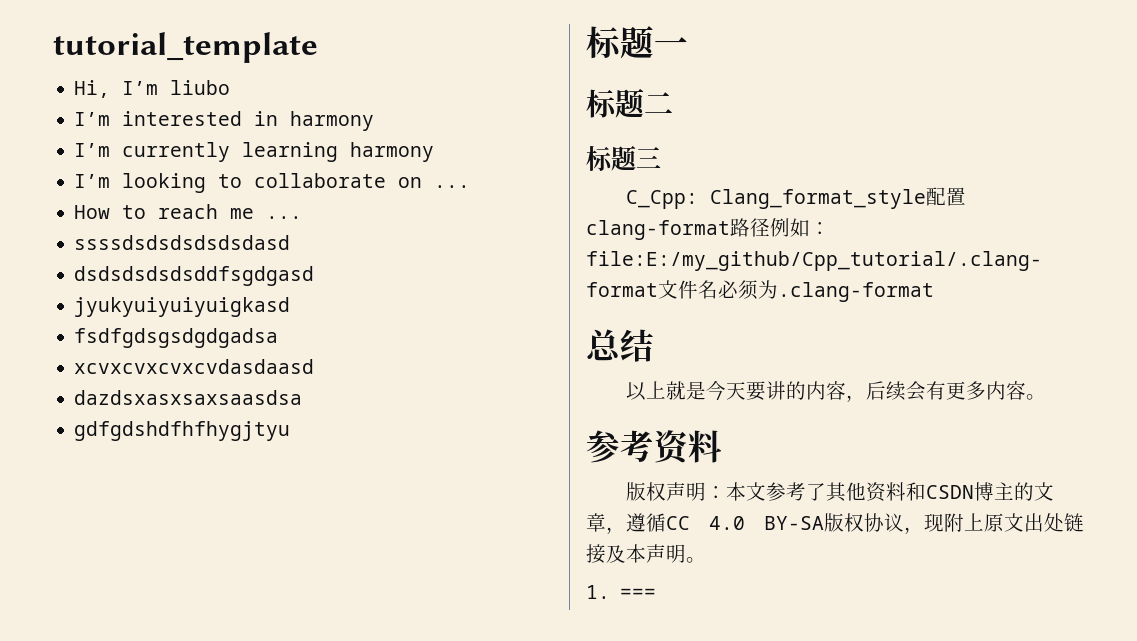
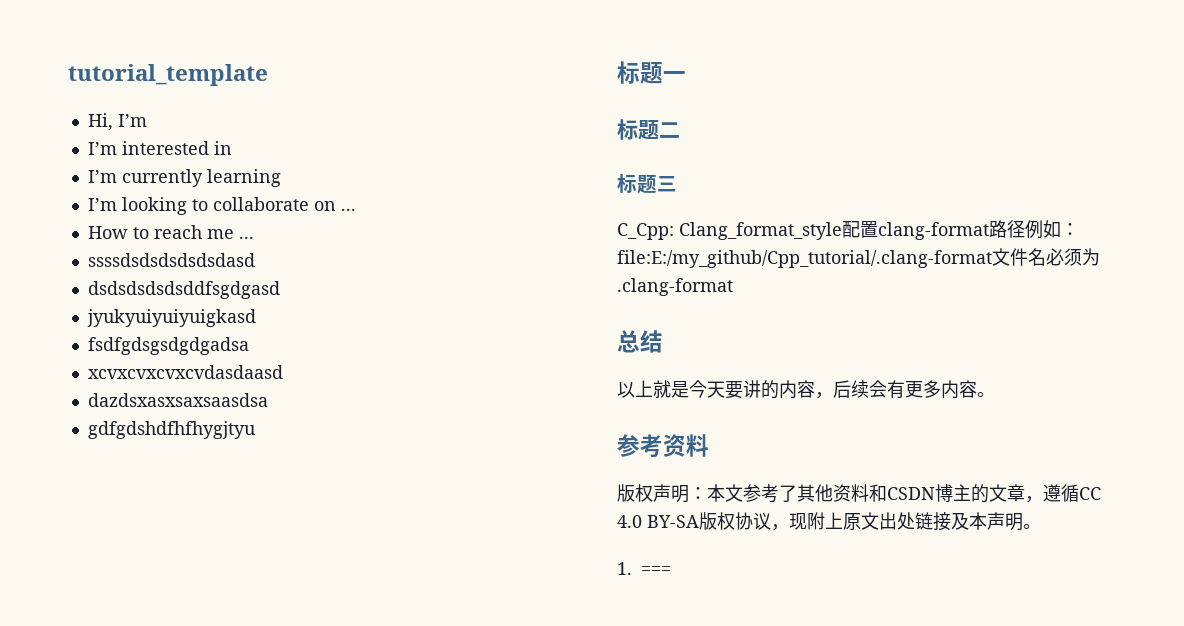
- Hi, I’m liubo
+ Hi, I’m
- I’m interested in harmony
+ I’m interested in
- I’m currently learning harmony
+ I’m currently learning

